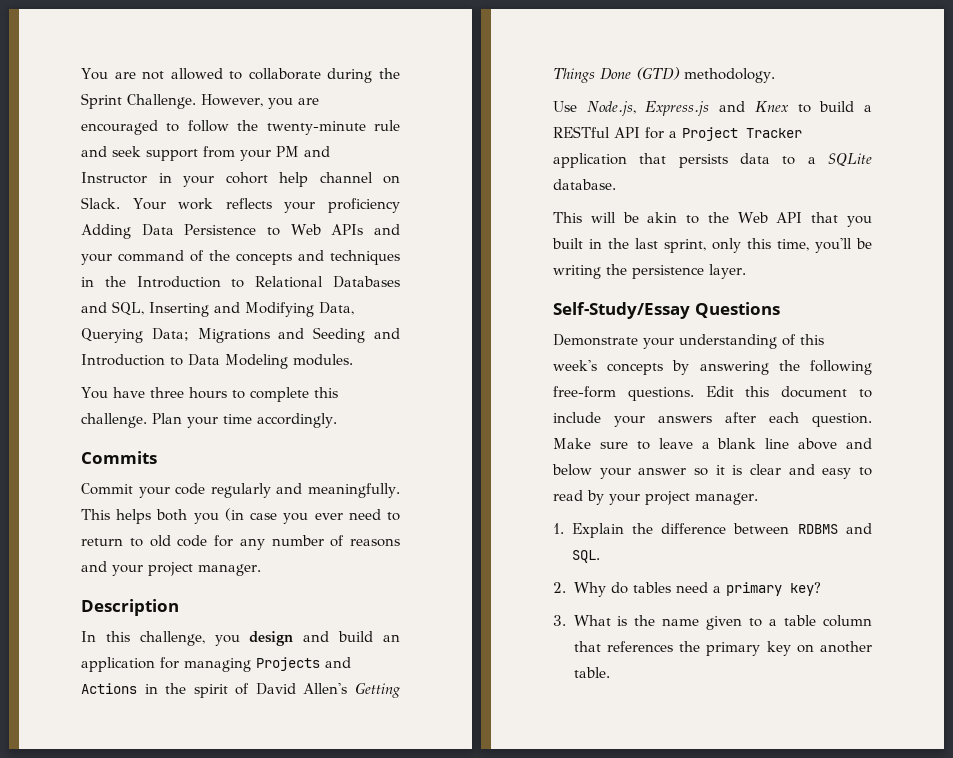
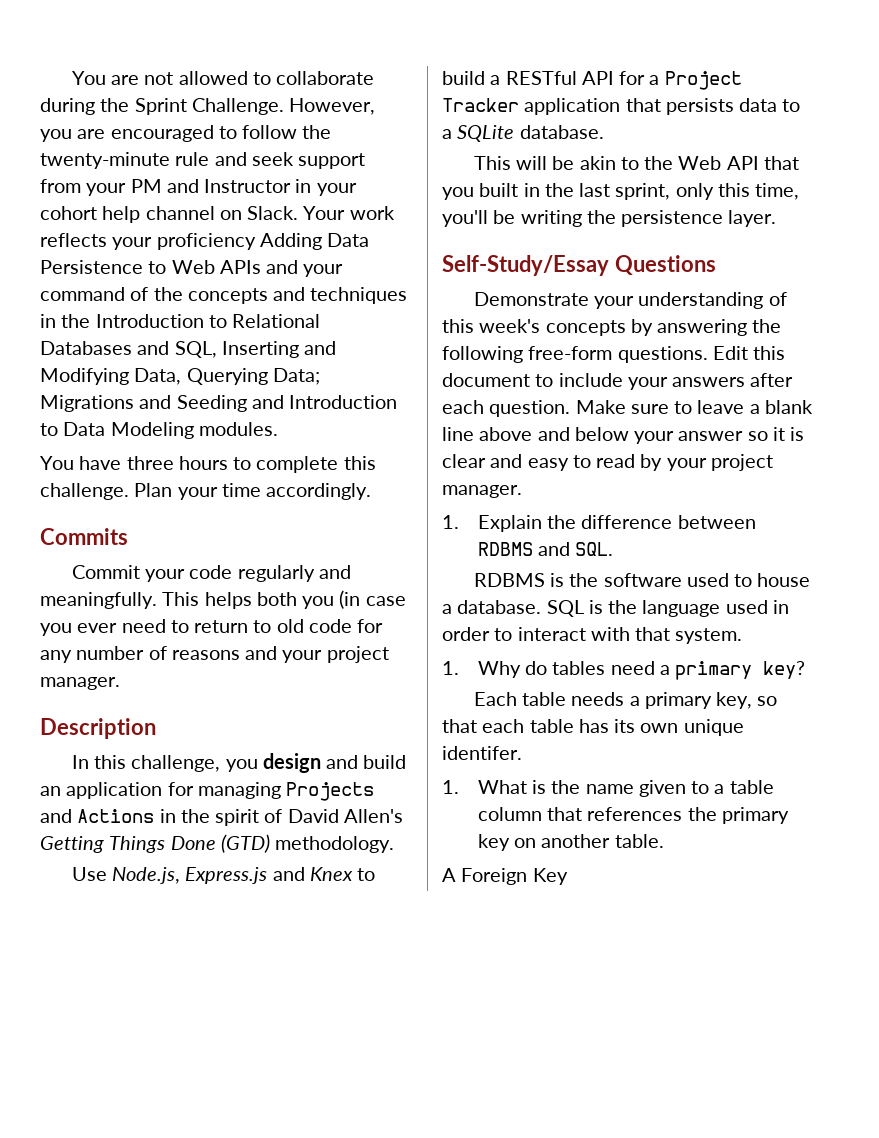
- 2. Why do tables need a primary key?
+ RDBMS is the software used to house a database. SQL is the language used in order to interact with that system.
+ 1. Why do tables need a primary key?
- 3. What is the name given to a table column that references the primary key on another table.
+ Each table needs a primary key, so that each table has its own unique identifer.
+ 1. What is the name given to a table column that references the primary key on another table.
+ A Foreign Key

